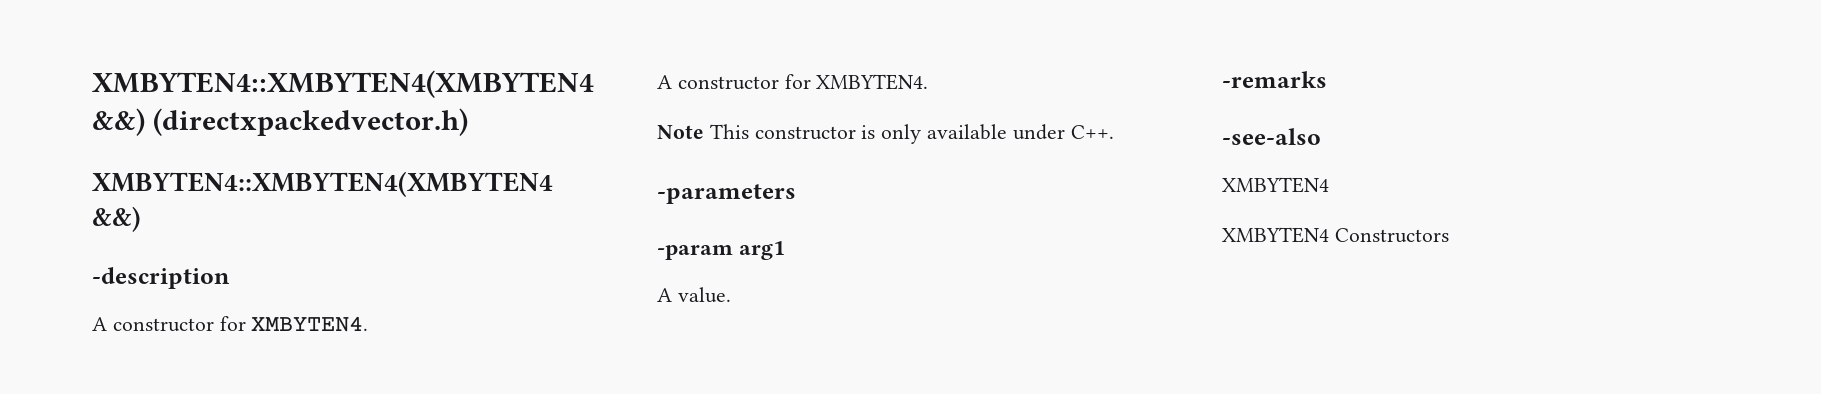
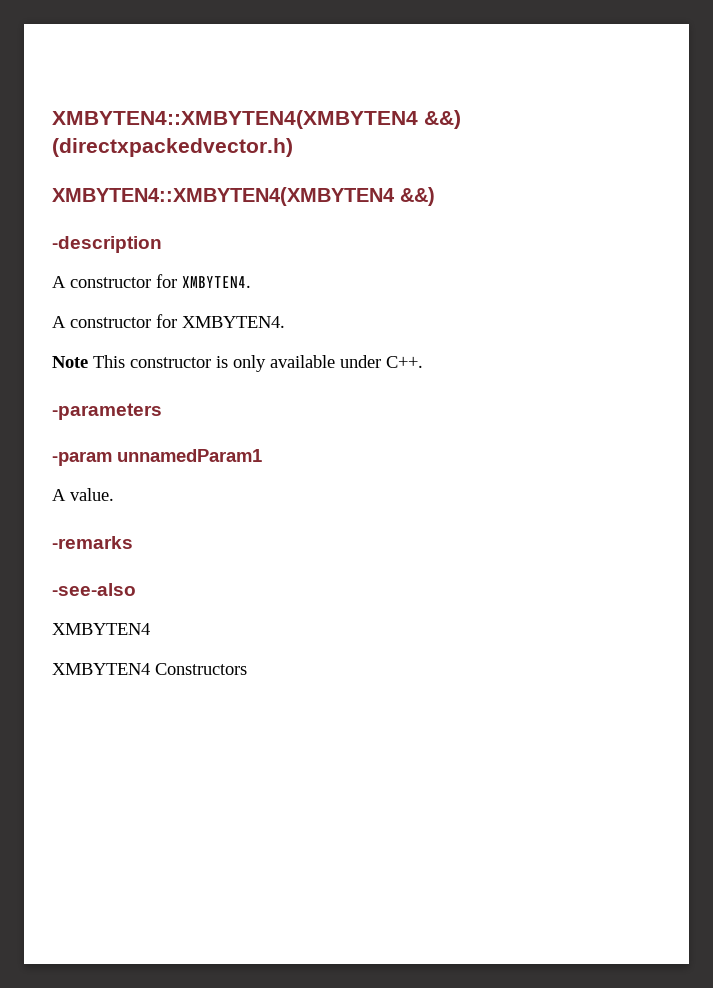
- -param arg1
+ -param unnamedParam1

